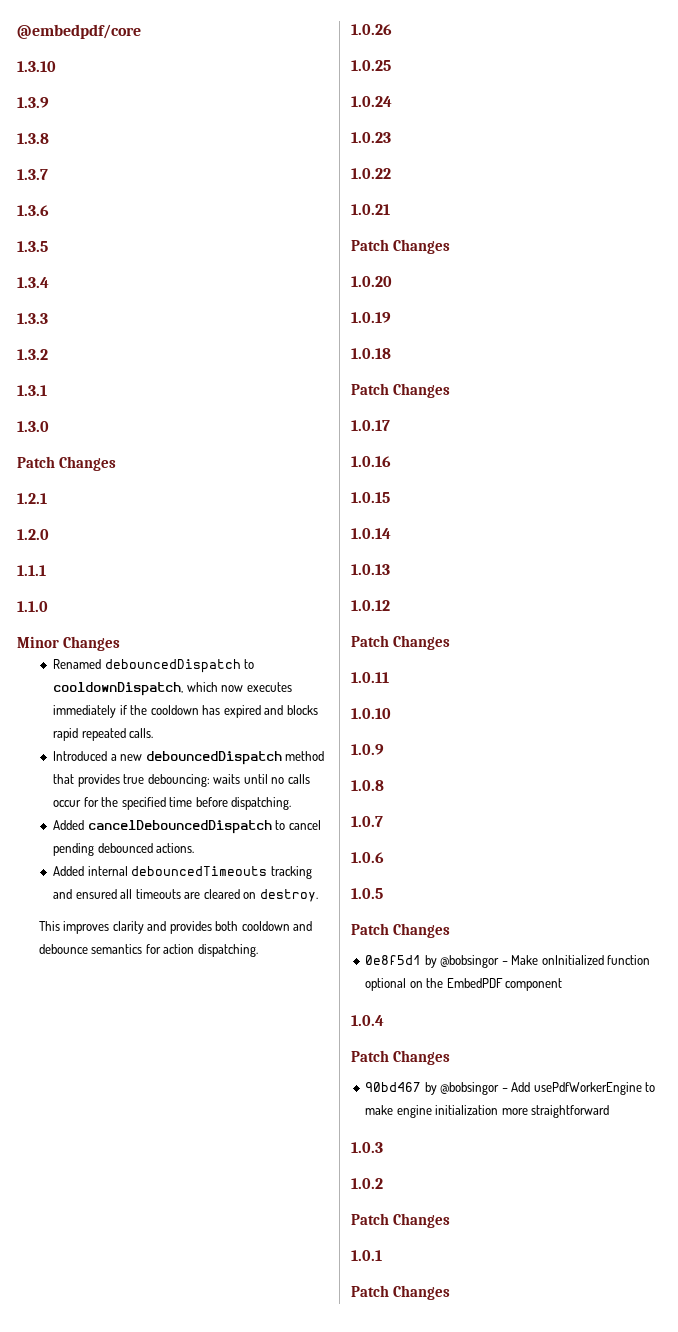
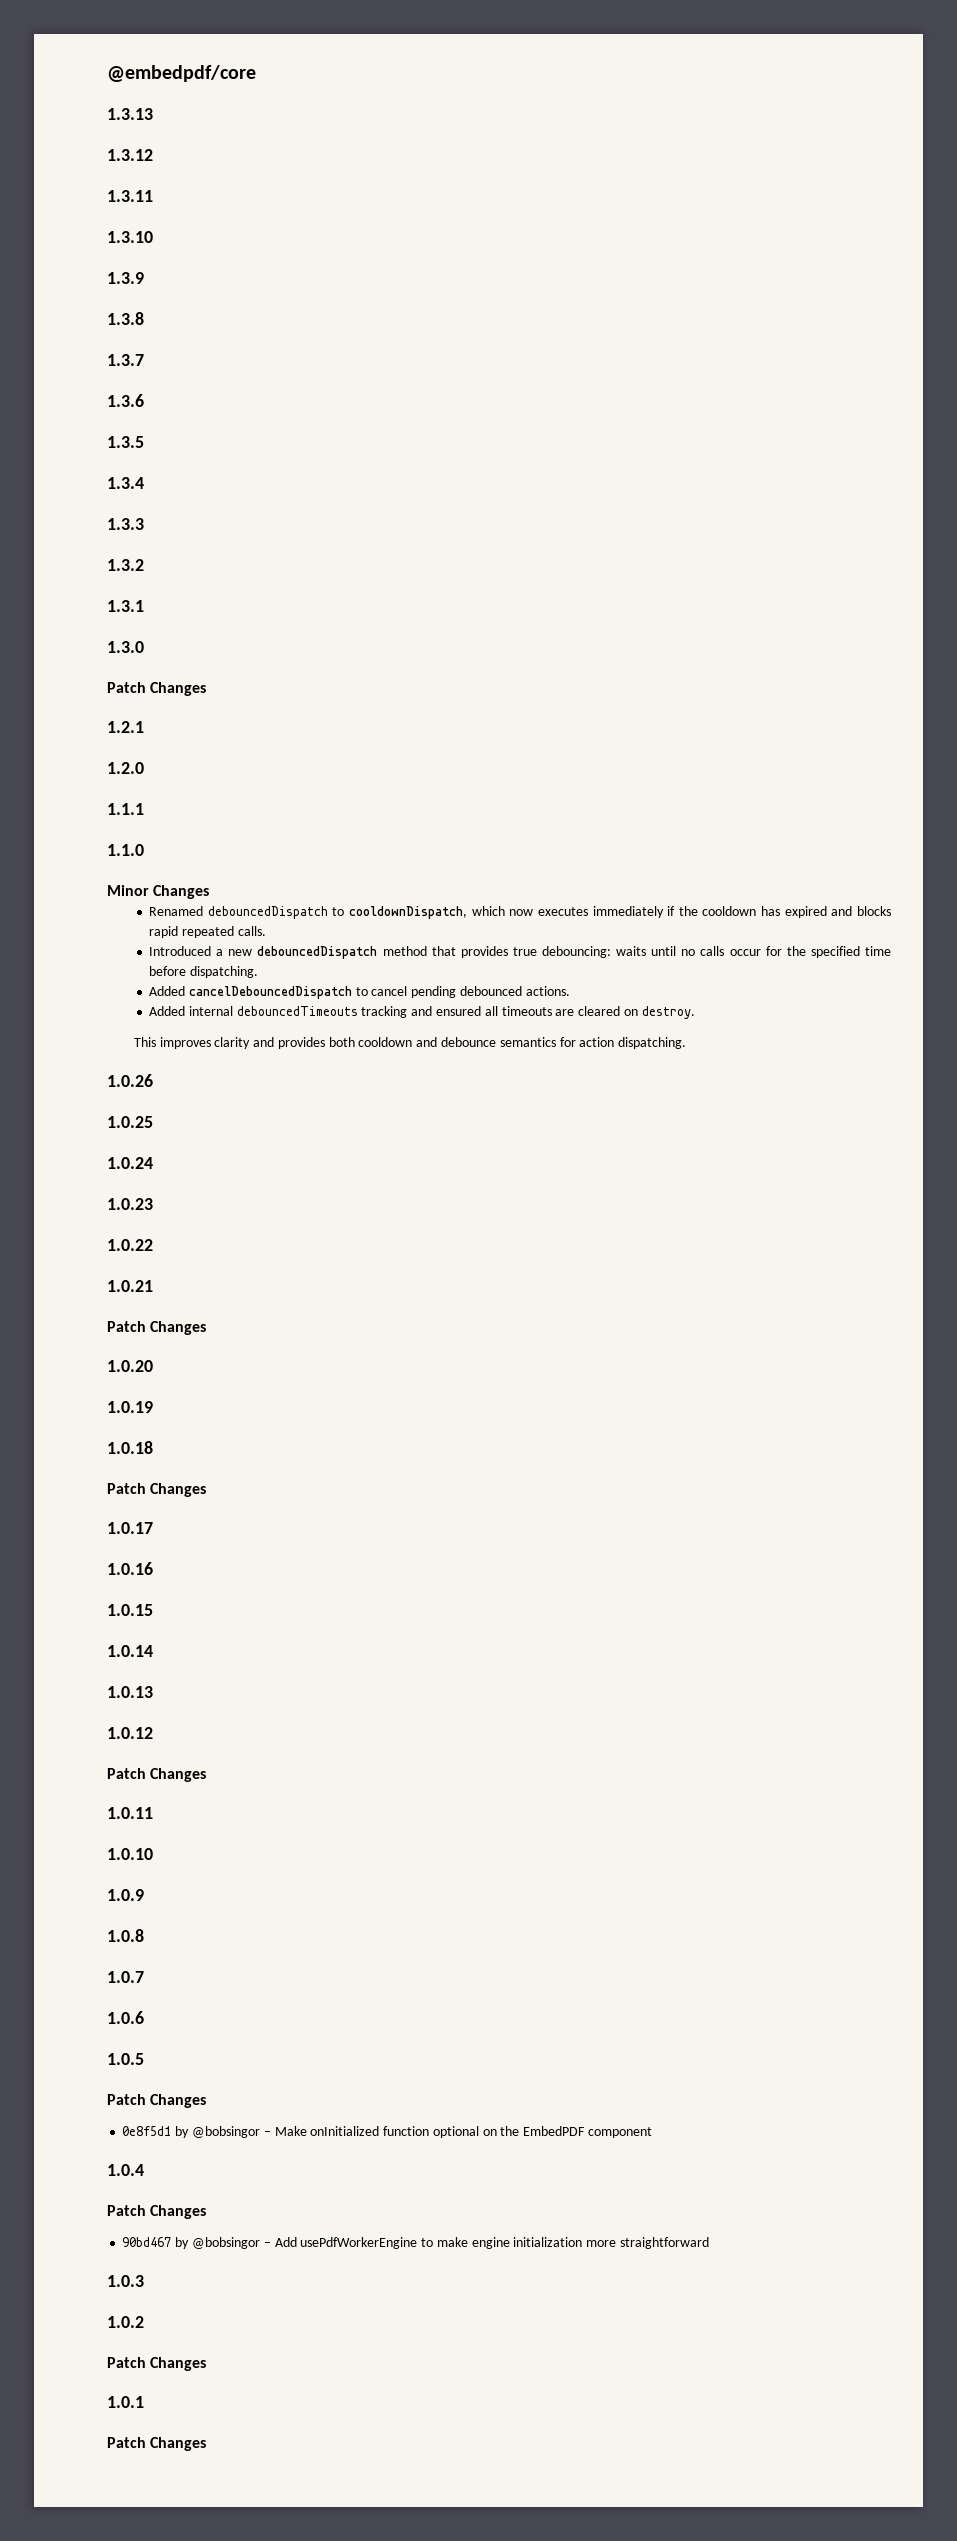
+ 1.3.13
+ 1.3.12
+ 1.3.11

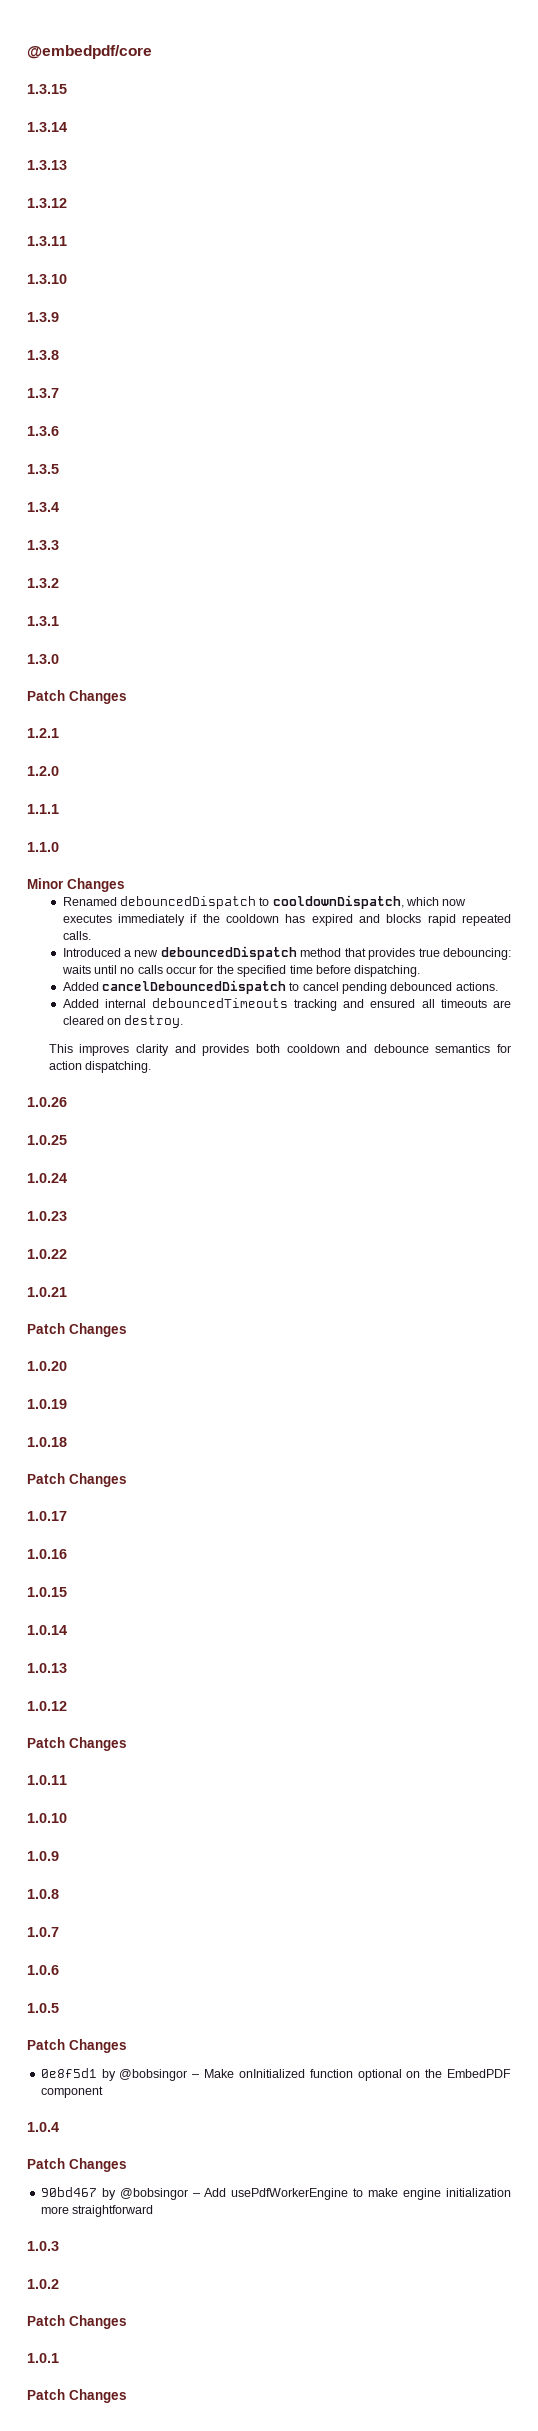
+ 1.3.15
+ 1.3.14

